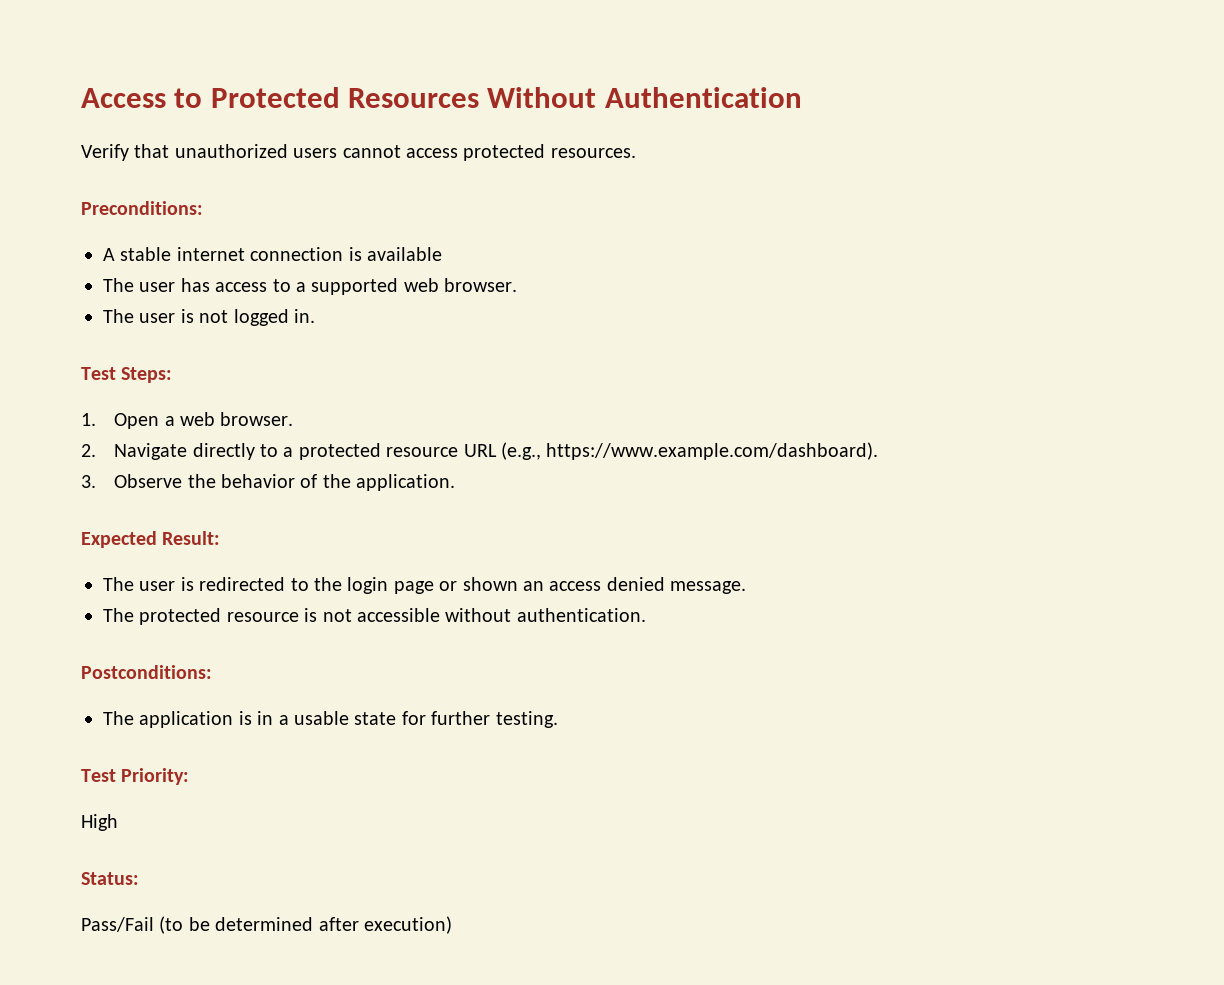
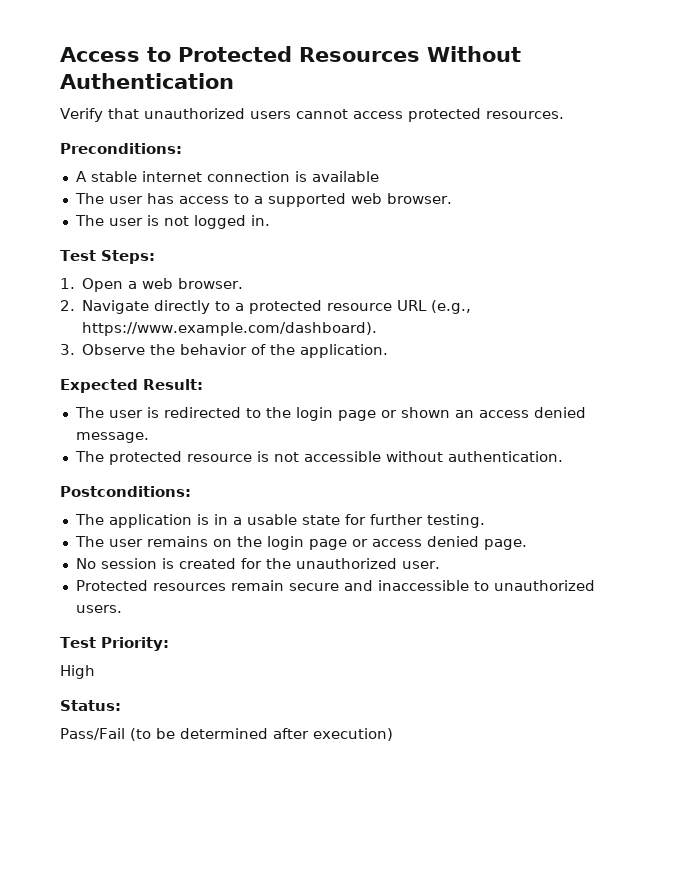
+ The user remains on the login page or access denied page.
+ No session is created for the unauthorized user.
+ Protected resources remain secure and inaccessible to unauthorized users.

